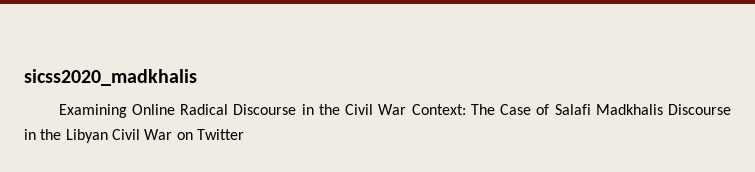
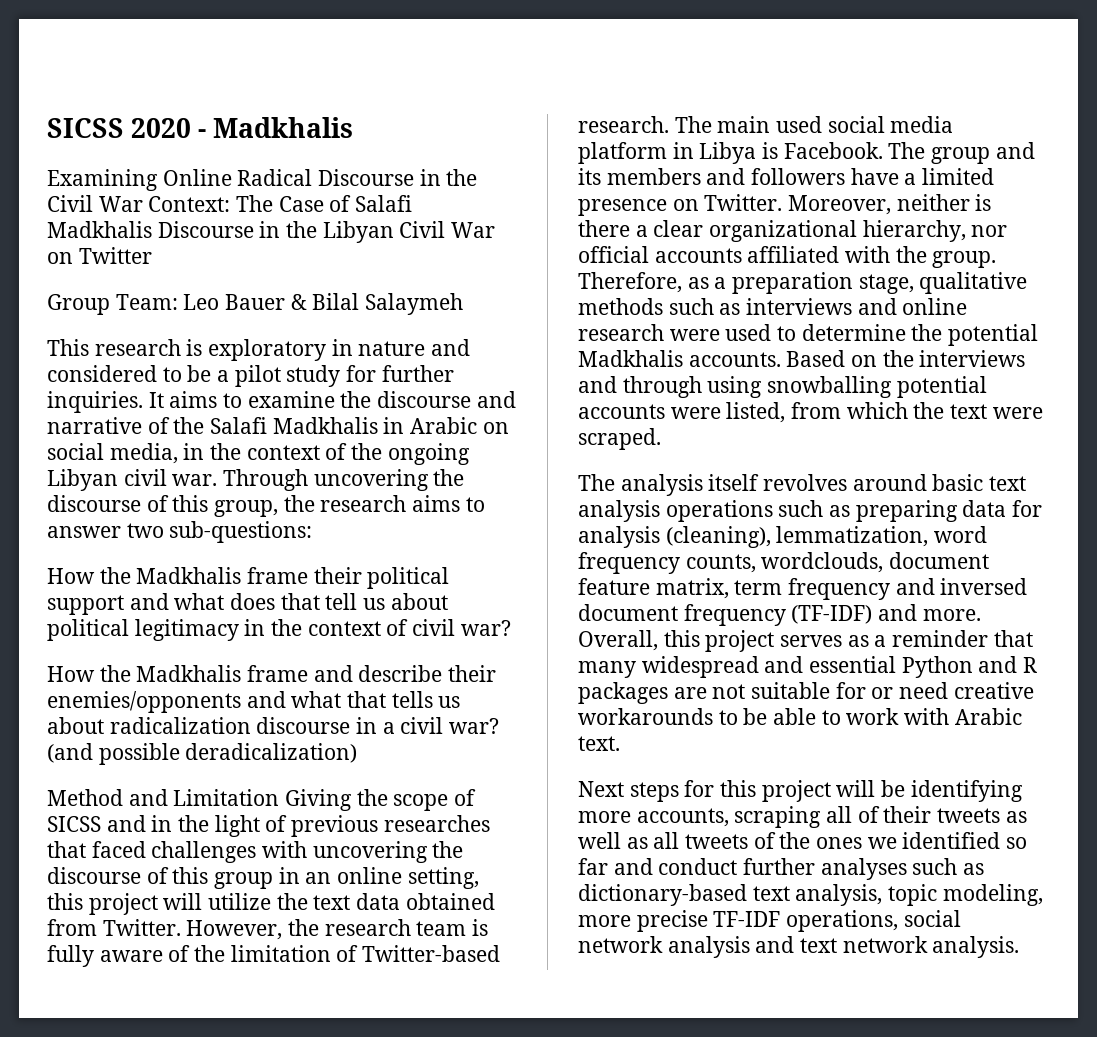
- sicss2020_madkhalis
+ SICSS 2020 - Madkhalis
+ Group Team: Leo Bauer & Bilal Salaymeh
+ This research is exploratory in nature and considered to be a pilot study for further inquiries. It aims to examine the discourse and narrative of the Salafi Madkhalis in Arabic on social media, in the context of the ongoing Libyan civil war. Through uncovering the discourse of this group, the research aims to answer two sub-questions:
+ How the Madkhalis frame their political support and what does that tell us about political legitimacy in the context of civil war?
+ How the Madkhalis frame and describe their enemies/opponents and what that tells us about radicalization discourse in a civil war? (and possible deradicalization)
+ Method and Limitation Giving the scope of SICSS and in the light of previous researches that faced challenges with uncovering the discourse of this group in an online setting, this project will utilize the text data obtained from Twitter. However, the research team is fully aware of the limitation of Twitter-based research. The main used social media platform in Libya is Facebook. The group and its members and followers have a limited presence on Twitter. Moreover, neither is there a clear organizational hierarchy, nor official accounts affiliated with the group. Therefore, as a preparation stage, qualitative methods such as interviews and online research were used to determine the potential Madkhalis accounts. Based on the interviews and through using snowballing potential accounts were listed, from which the text were scraped.
+ The analysis itself revolves around basic text analysis operations such as preparing data for analysis (cleaning), lemmatization, word frequency counts, wordclouds, document feature matrix, term frequency and inversed document frequency (TF-IDF) and more. Overall, this project serves as a reminder that many widespread and essential Python and R packages are not suitable for or need creative workarounds to be able to work with Arabic text.
+ Next steps for this project will be identifying more accounts, scraping all of their tweets as well as all tweets of the ones we identified so far and conduct further analyses such as dictionary-based text analysis, topic modeling, more precise TF-IDF operations, social network analysis and text network analysis.

